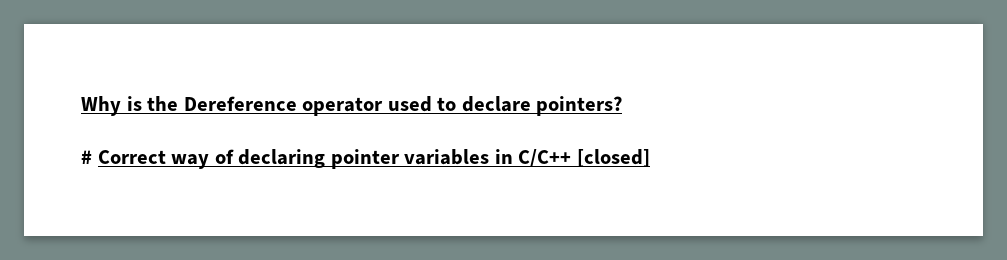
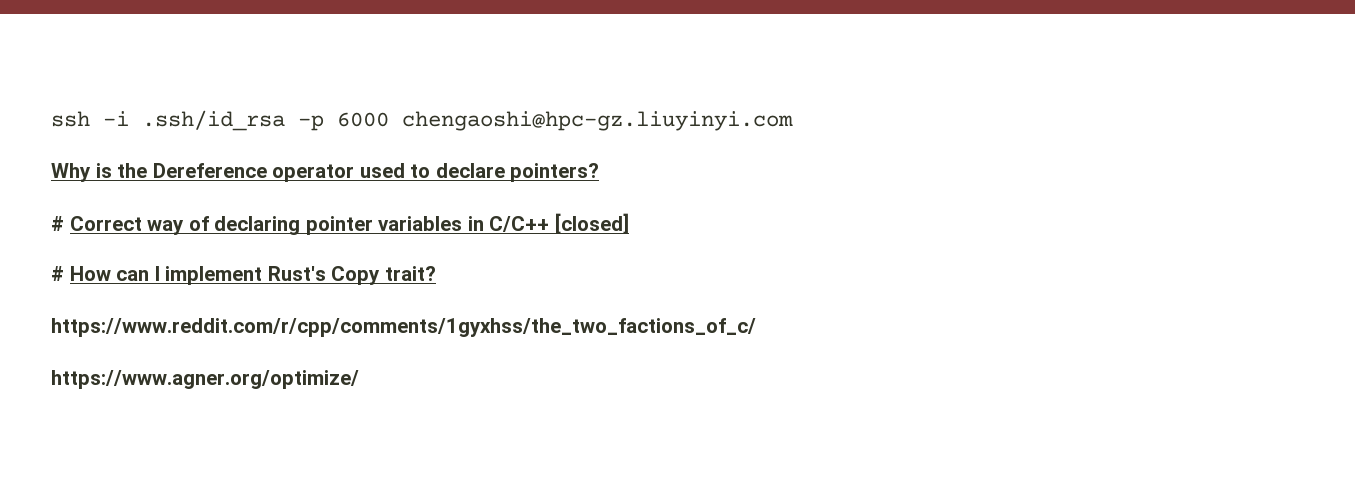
+ ssh -i .ssh/id_rsa -p 6000 chengaoshi@hpc-gz.liuyinyi.com
+ # How can I implement Rust's Copy trait?
+ https://www.reddit.com/r/cpp/comments/1gyxhss/the_two_factions_of_c/
+ https://www.agner.org/optimize/

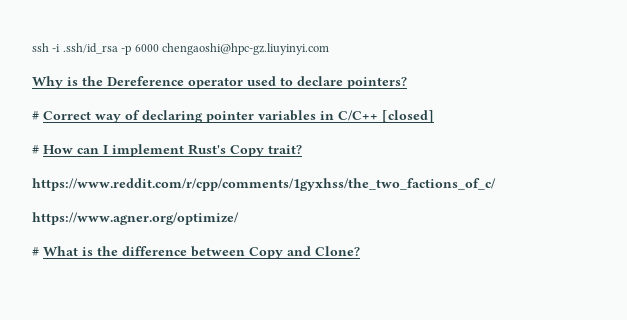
+ # What is the difference between Copy and Clone?

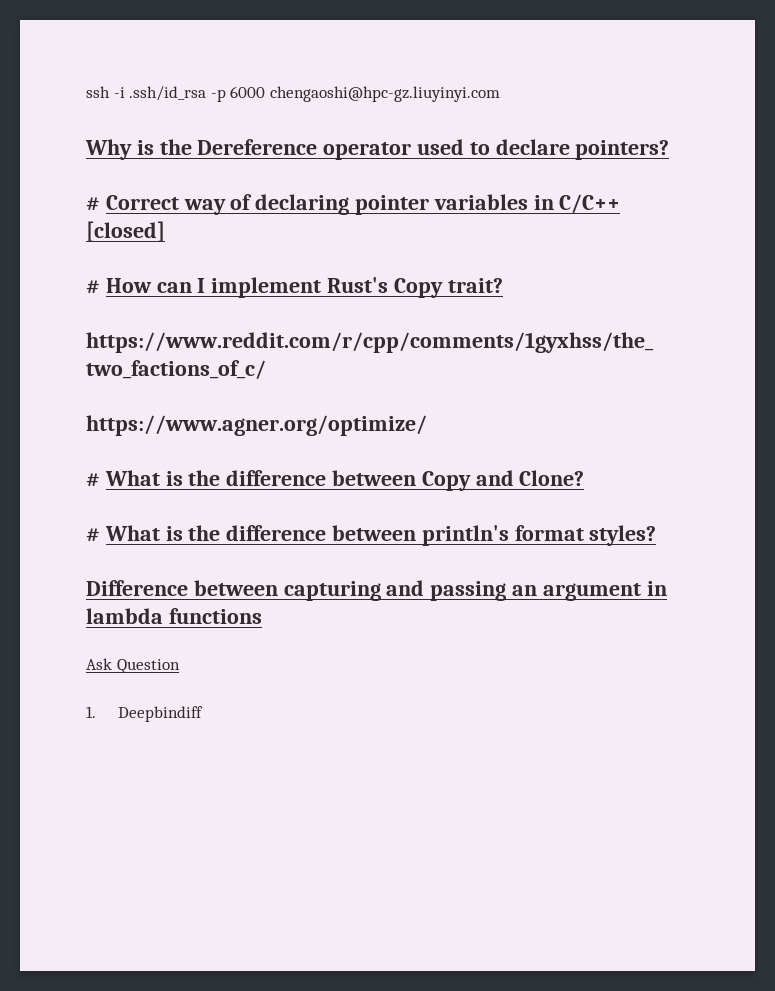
+ # What is the difference between println's format styles?
+ Difference between capturing and passing an argument in lambda functions
+ Ask Question
+ 1. Deepbindiff

